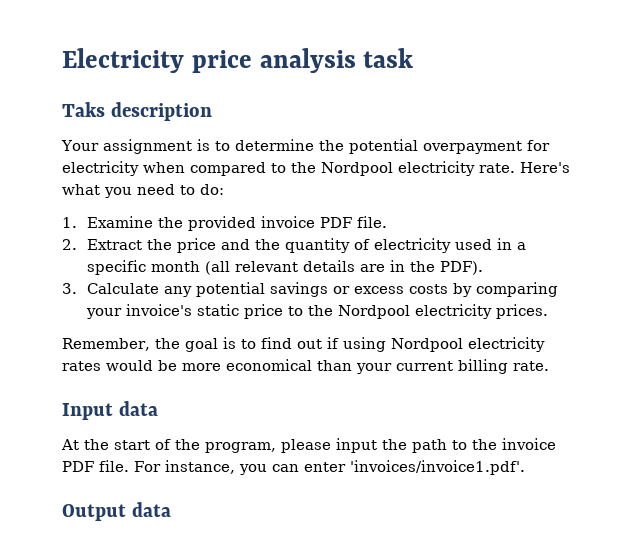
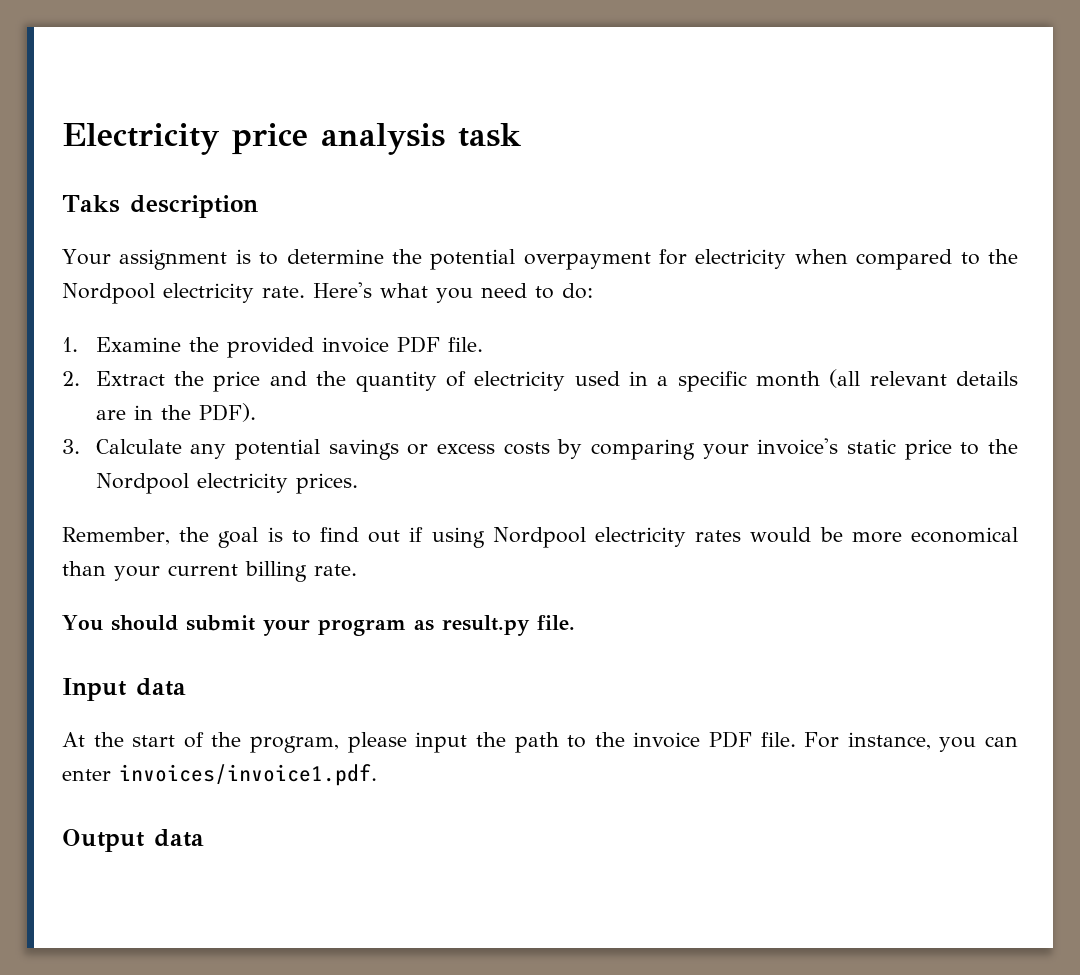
+ You should submit your program as result.py file.
- For instance, you can enter 'invoices/invoice1.pdf'.
+ For instance, you can enter invoices/invoice1.pdf.

